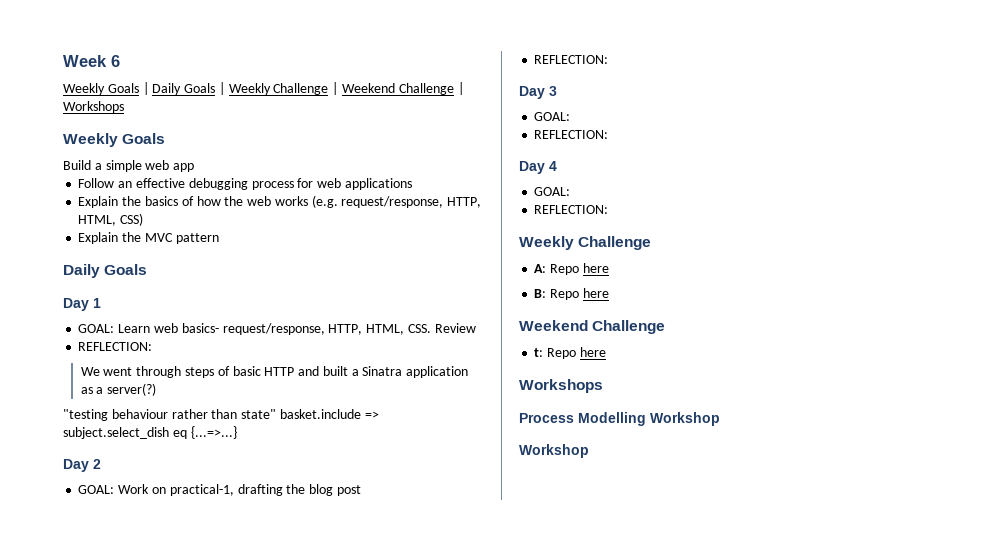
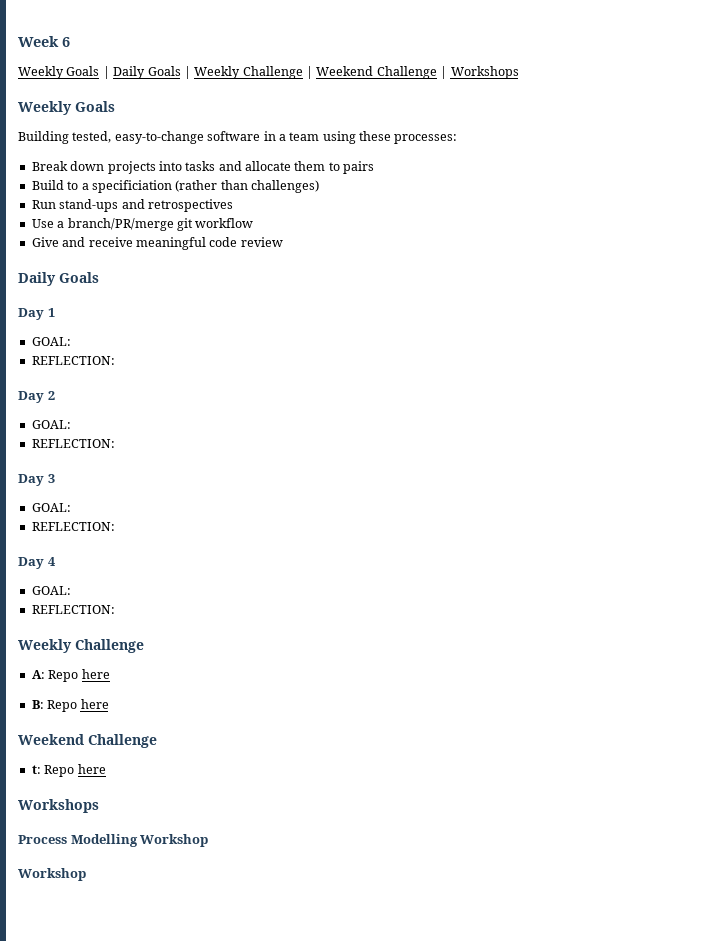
- Build a simple web app
- Follow an effective debugging process for web applications
- Explain the basics of how the web works (e.g. request/response, HTTP, HTML, CSS)
- Explain the MVC pattern
+ Building tested, easy-to-change software in a team using these processes:
+ Break down projects into tasks and allocate them to pairs
+ Build to a specificiation (rather than challenges)
+ Run stand-ups and retrospectives
+ Use a branch/PR/merge git workflow
+ Give and receive meaningful code review
  Day 1
- GOAL: Learn web basics- request/response, HTTP, HTML, CSS. Review
+ GOAL:
  REFLECTION:
- We went through steps of basic HTTP and built a Sinatra application as a server(?)
- "testing behaviour rather than state" basket.include => subject.select_dish eq {...=>...}
  Day 2
- GOAL: Work on practical-1, drafting the blog post
+ GOAL:

